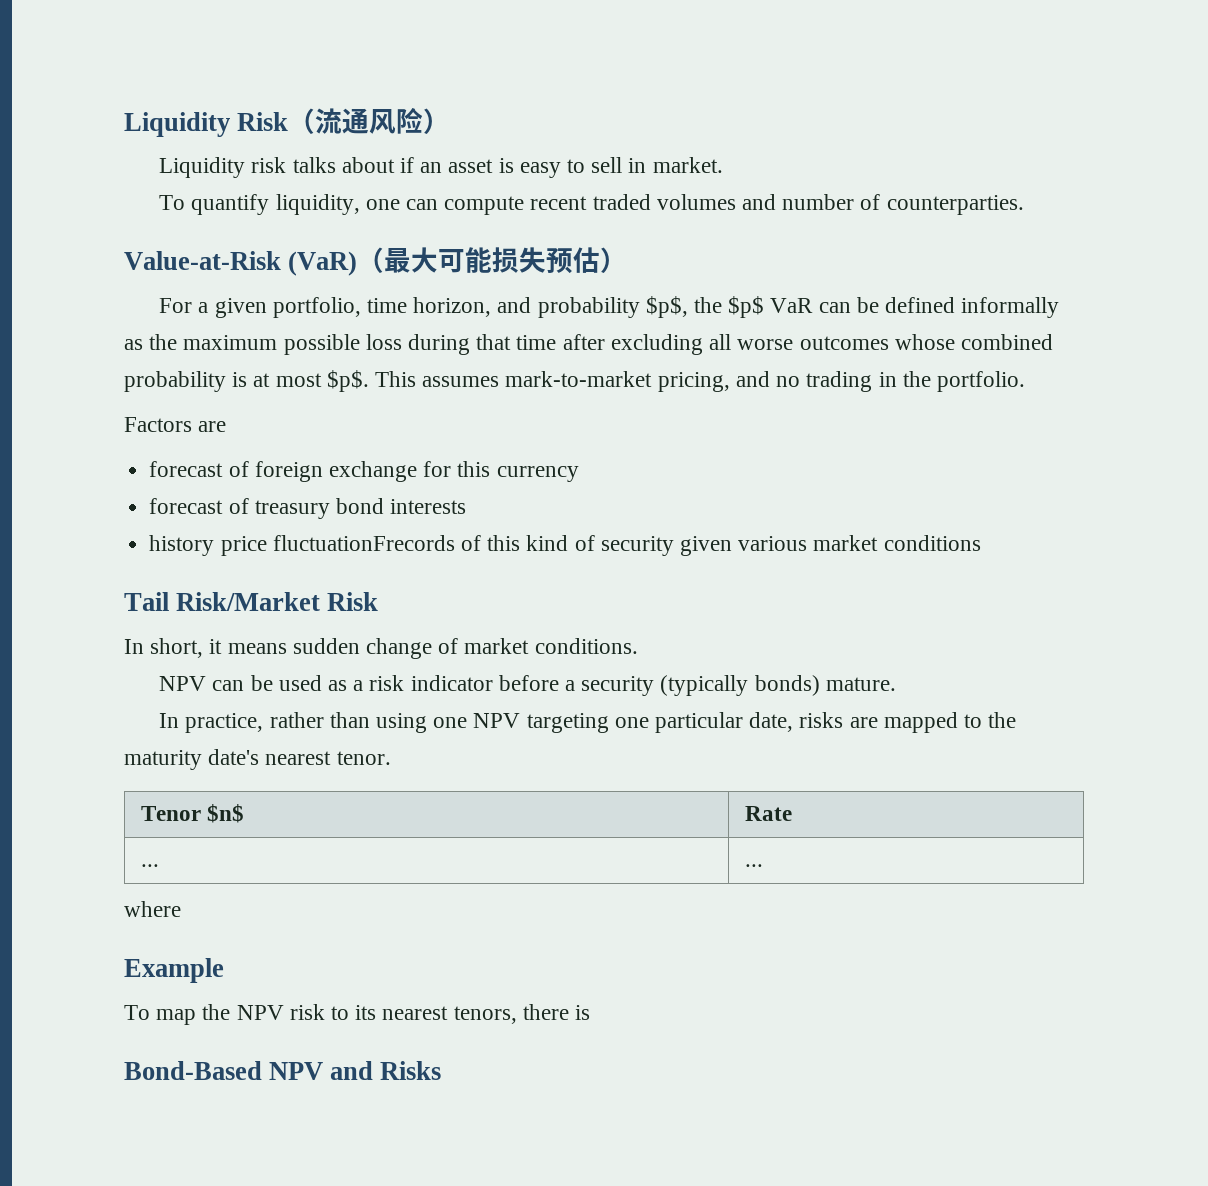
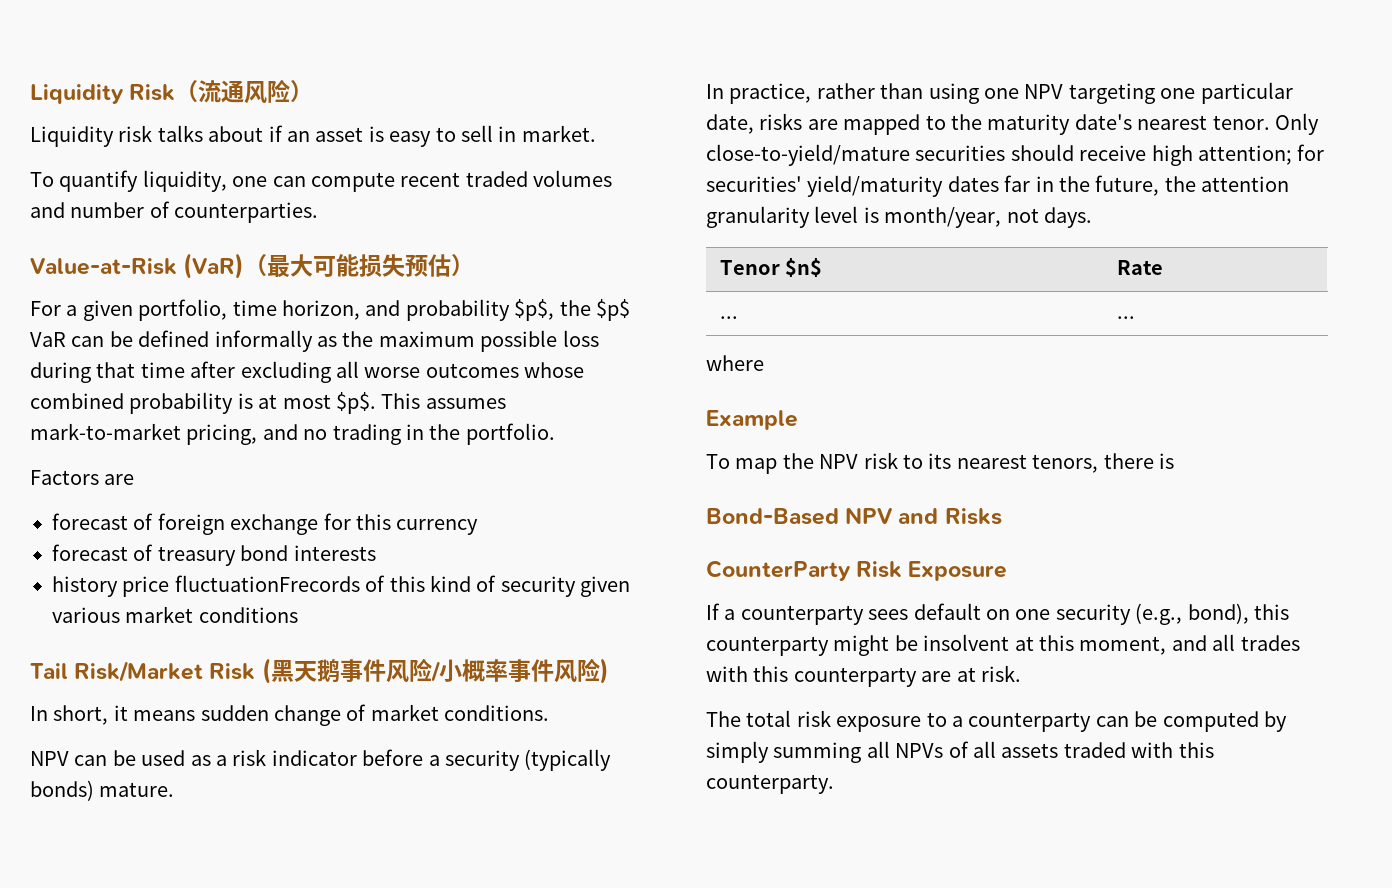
- Tail Risk/Market Risk
+ Tail Risk/Market Risk (黑天鹅事件风险/小概率事件风险)
+ Only close-to-yield/mature securities should receive high attention; for securities' yield/maturity dates far in the future, the attention granularity level is month/year, not days.
+ CounterParty Risk Exposure
+ If a counterparty sees default on one security (e.g., bond), this counterparty might be insolvent at this moment, and all trades with this counterparty are at risk.
+ The total risk exposure to a counterparty can be computed by simply summing all NPVs of all assets traded with this counterparty.

